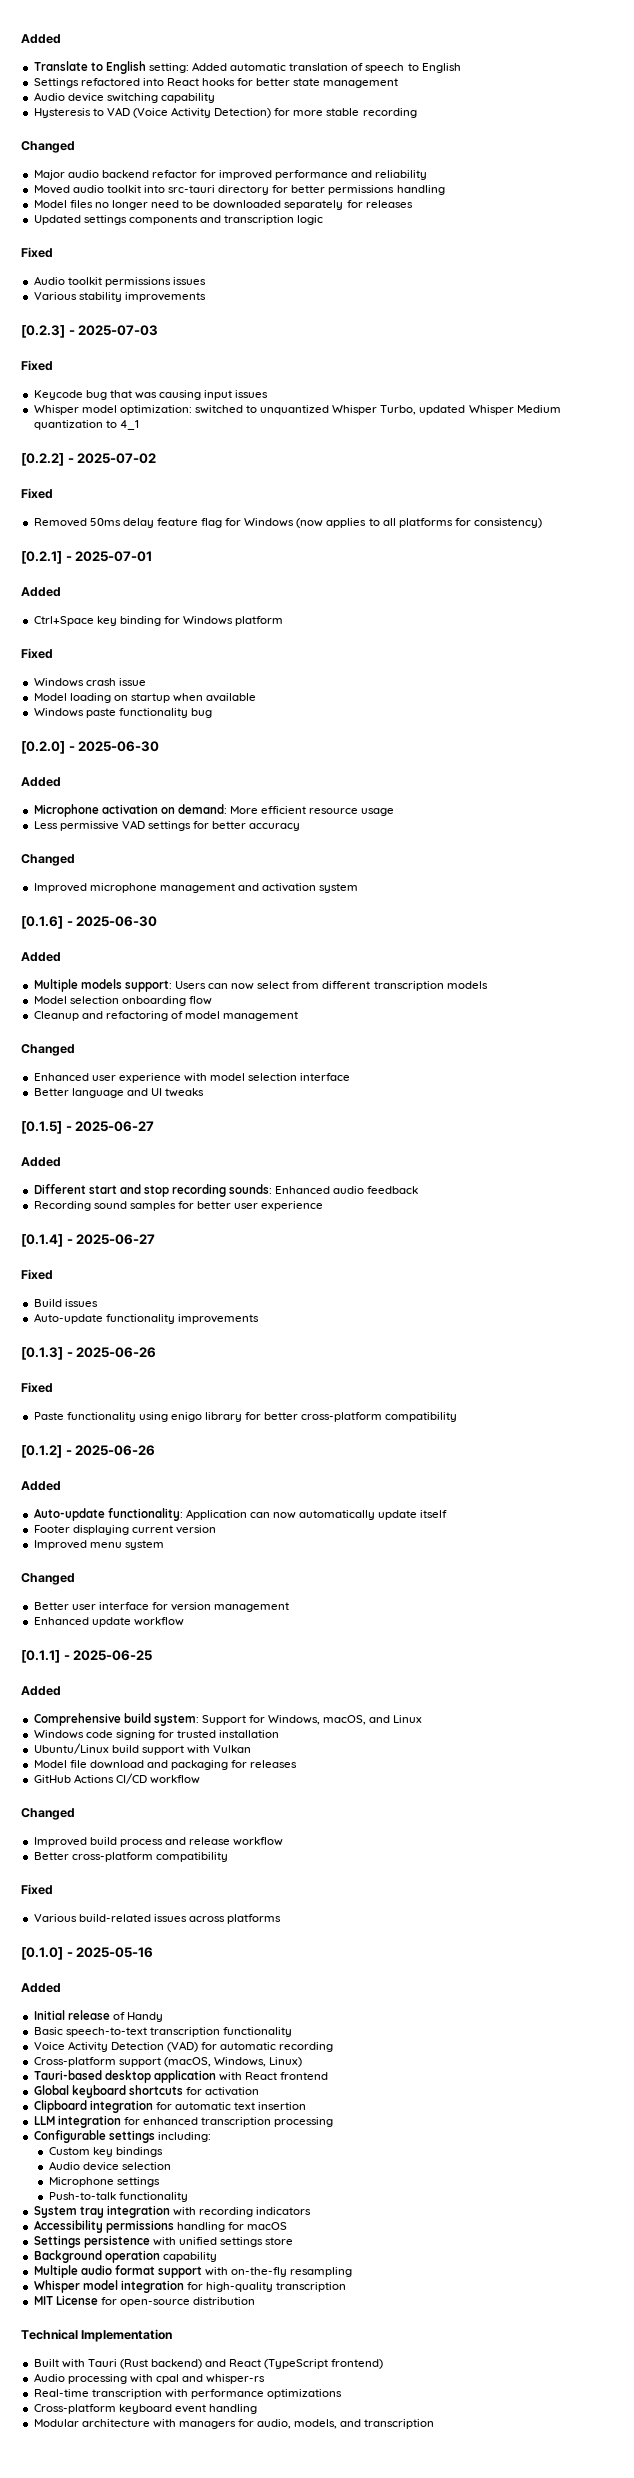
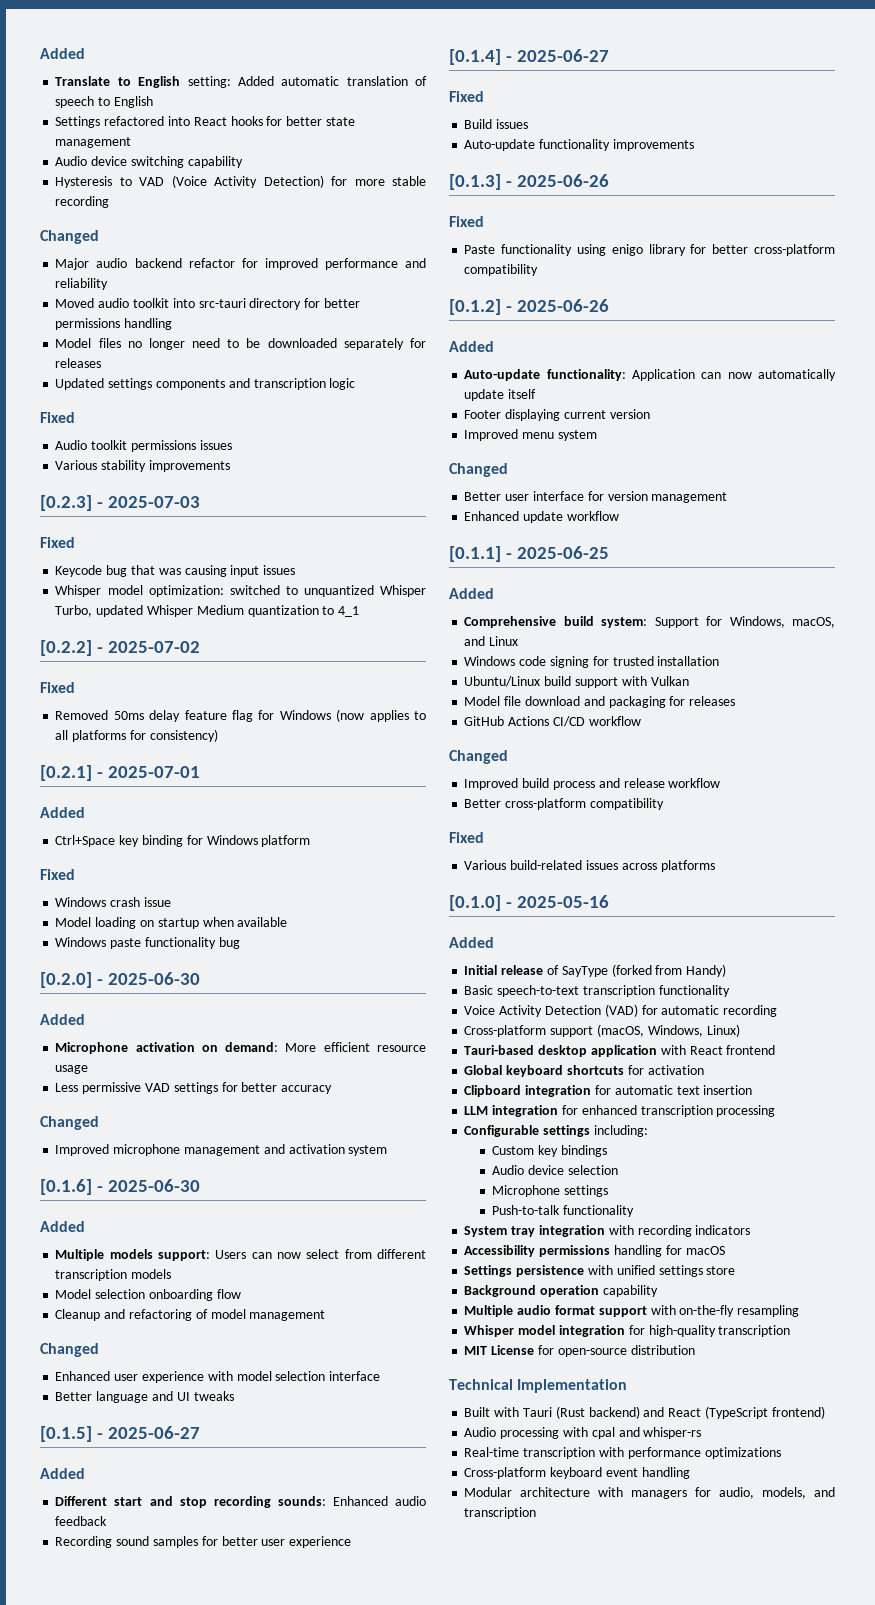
- Initial release of Handy
+ Initial release of SayType (forked from Handy)

